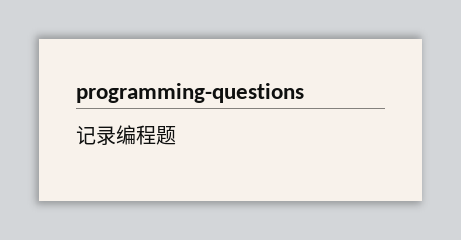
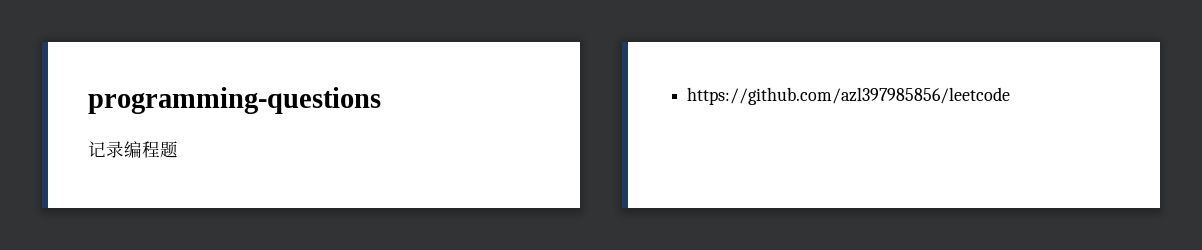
+ https://github.com/azl397985856/leetcode

